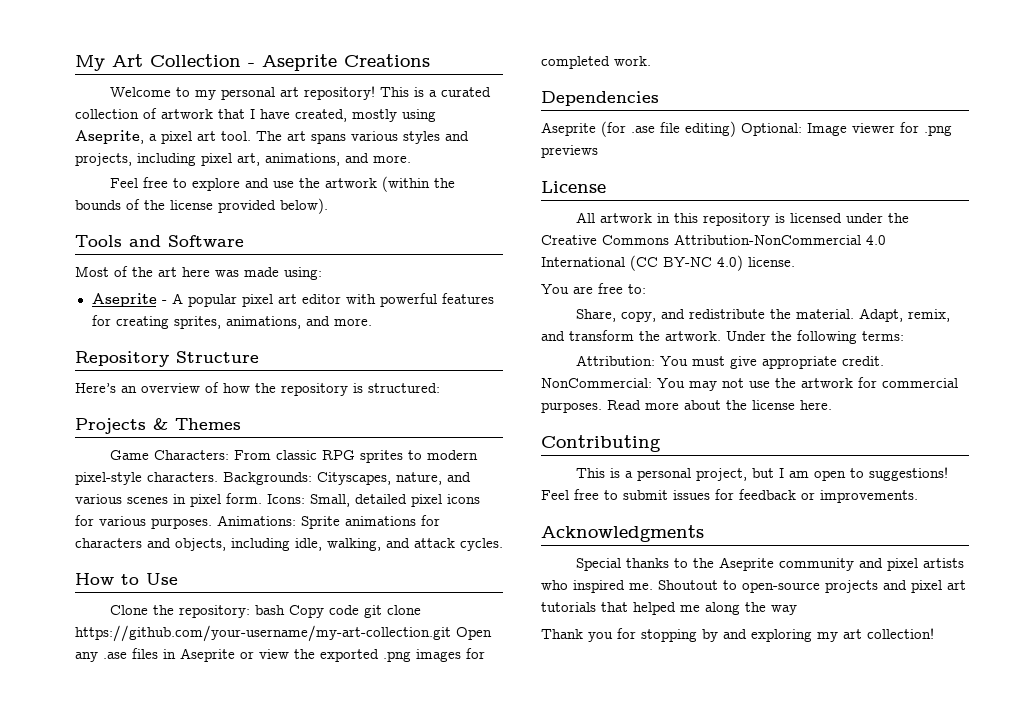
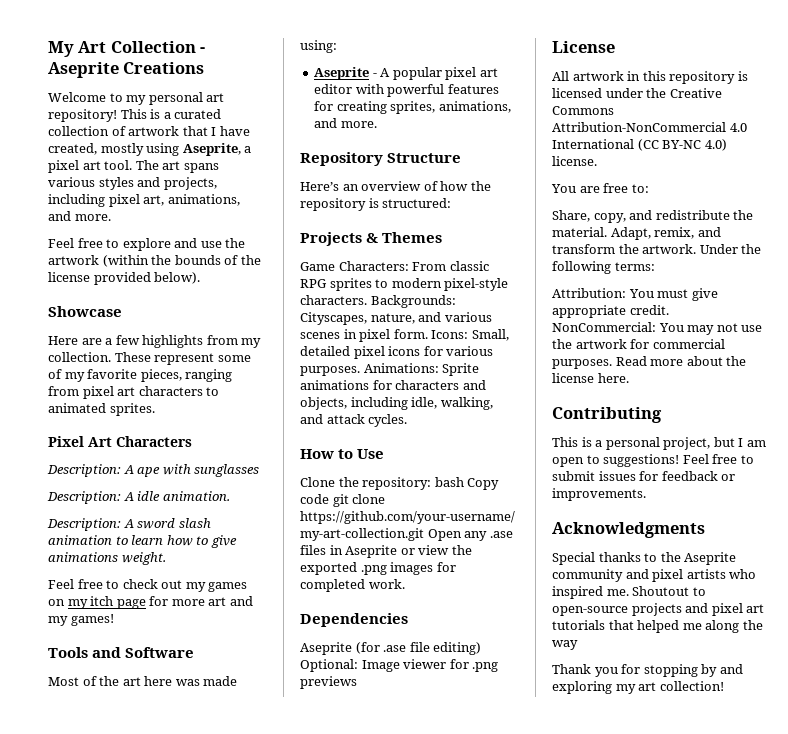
+ Showcase
+ Here are a few highlights from my collection. These represent some of my favorite pieces, ranging from pixel art characters to animated sprites.
+ Pixel Art Characters
+ Description: A ape with sunglasses
+ Description: A idle animation.
+ Description: A sword slash animation to learn how to give animations weight.
+ Feel free to check out my games on my itch page for more art and my games!

